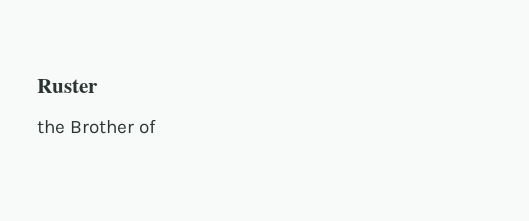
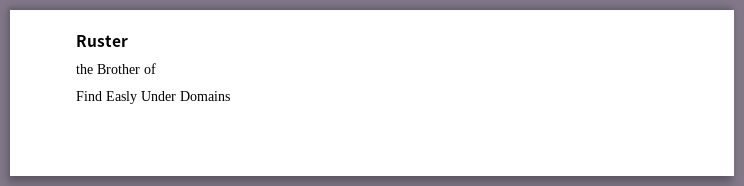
+ Find Easly Under Domains

